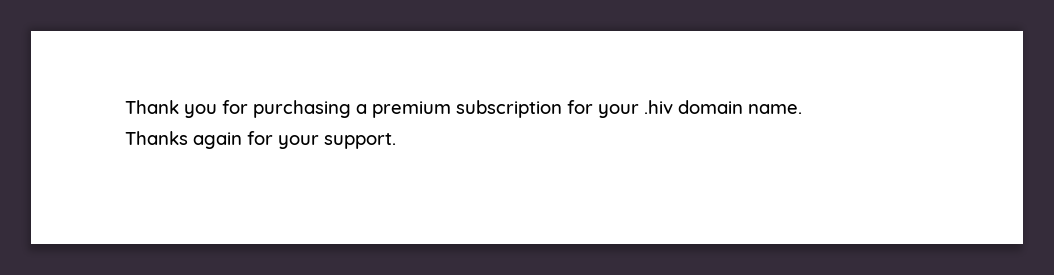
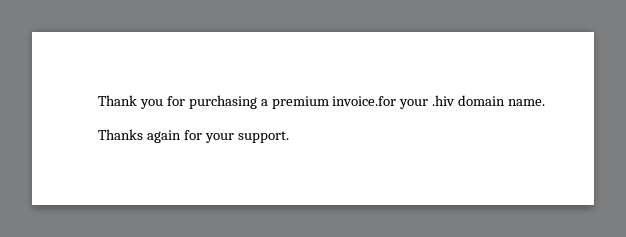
- Thank you for purchasing a premium subscription for your .hiv domain name.
+ Thank you for purchasing a premium invoice.for your .hiv domain name.

